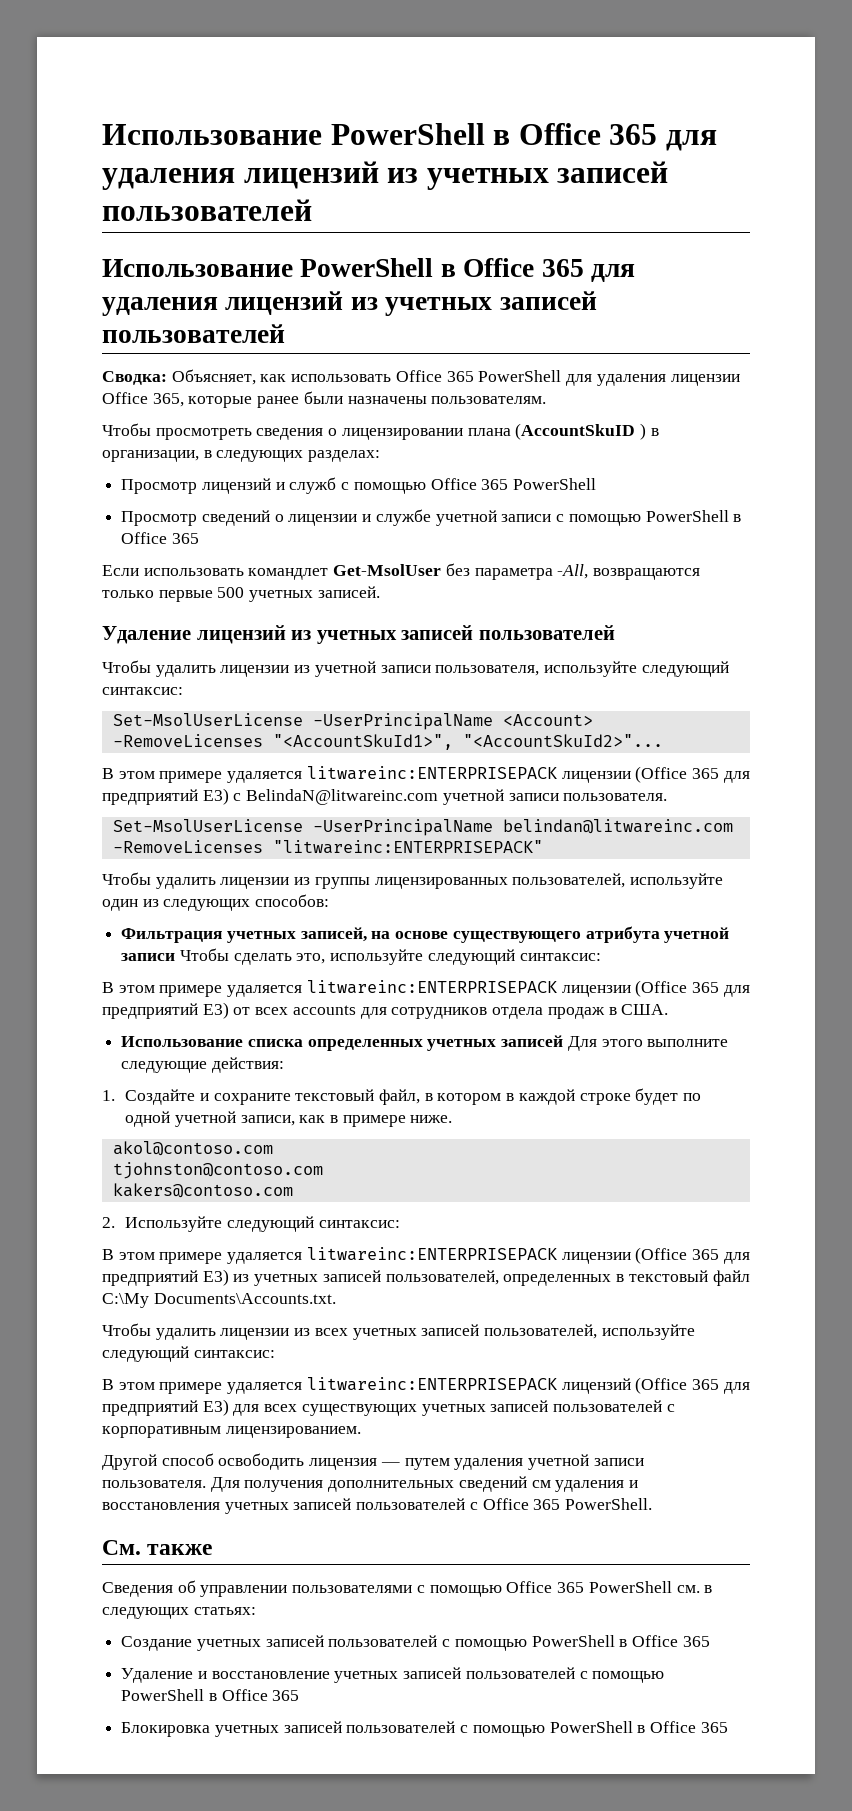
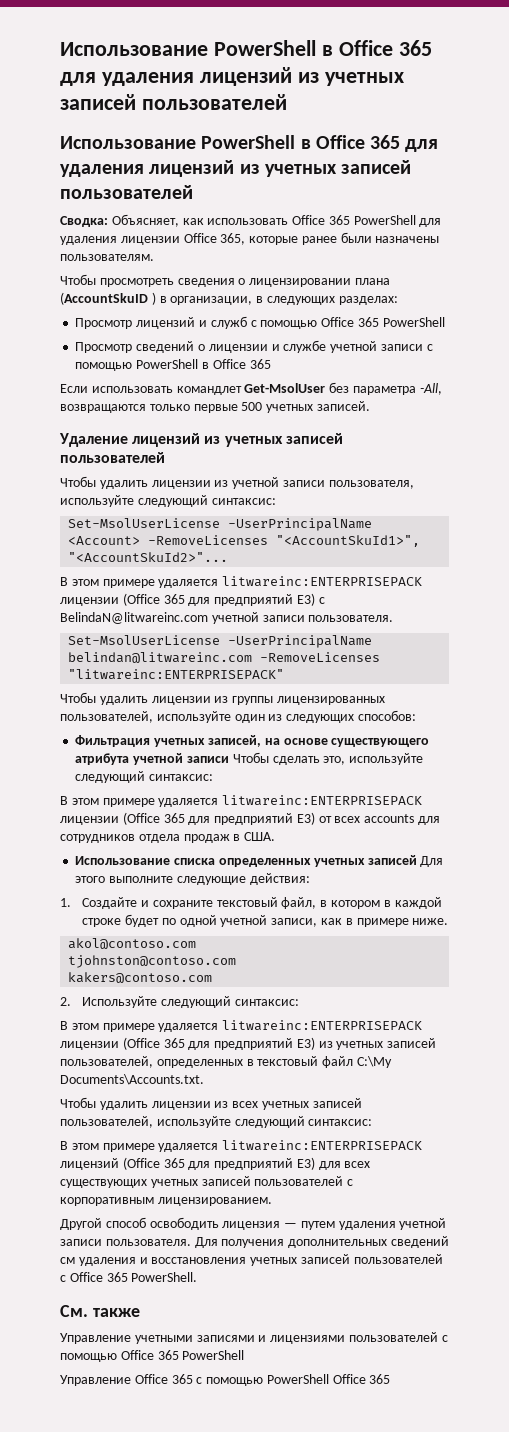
- Сведения об управлении пользователями с помощью Office 365 PowerShell см. в следующих статьях:
- Создание учетных записей пользователей с помощью PowerShell в Office 365
- Удаление и восстановление учетных записей пользователей с помощью PowerShell в Office 365
- Блокировка учетных записей пользователей с помощью PowerShell в Office 365
+ Управление учетными записями и лицензиями пользователей с помощью Office 365 PowerShell
+ Управление Office 365 с помощью PowerShell Office 365

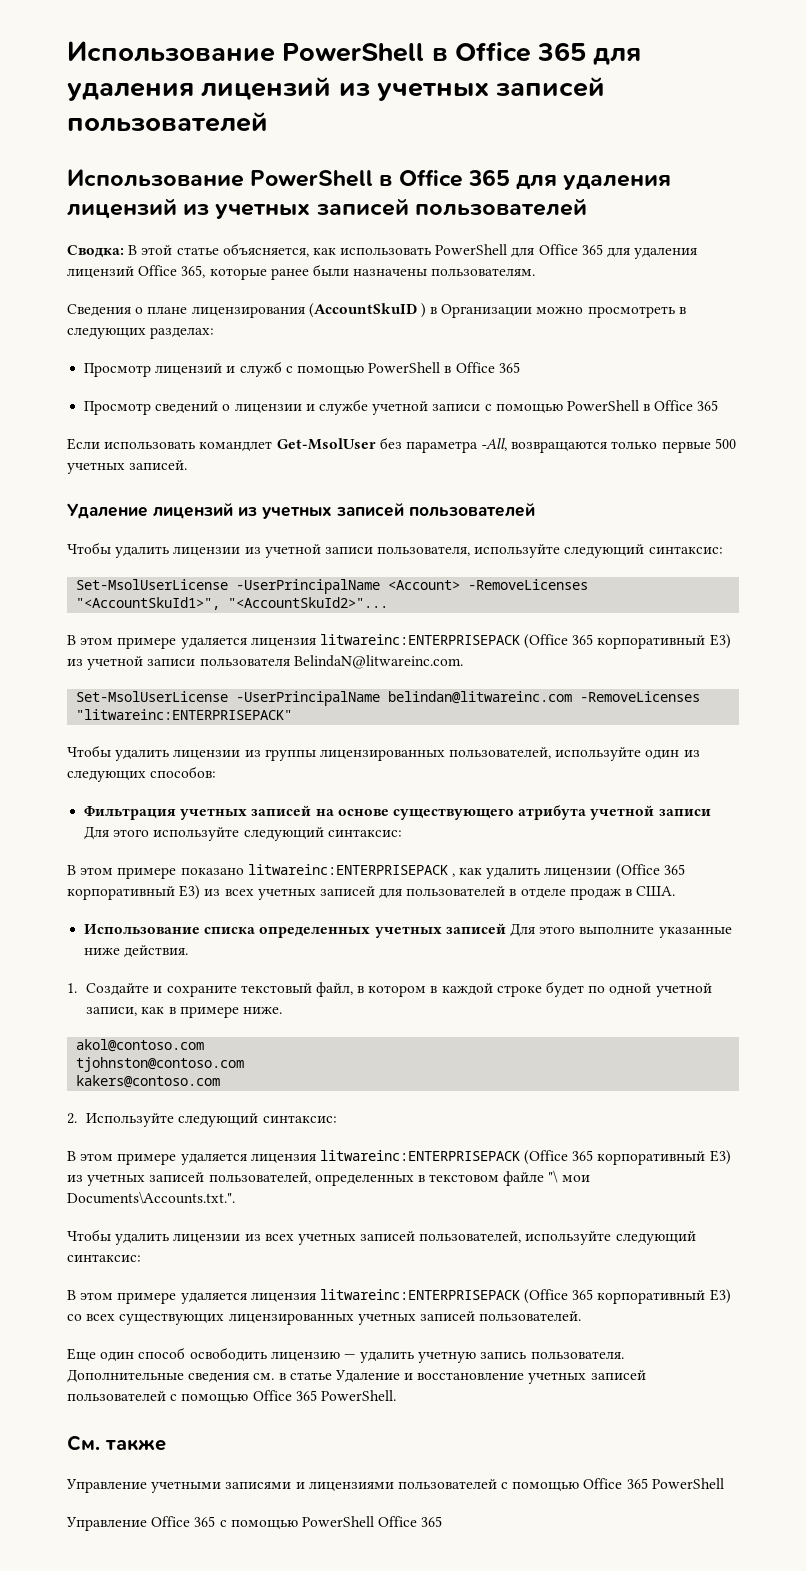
- Сводка: Объясняет, как использовать Office 365 PowerShell для удаления лицензии Office 365, которые ранее были назначены пользователям.
+ Сводка: В этой статье объясняется, как использовать PowerShell для Office 365 для удаления лицензий Office 365, которые ранее были назначены пользователям.
- Чтобы просмотреть сведения о лицензировании плана (AccountSkuID ) в организации, в следующих разделах:
+ Сведения о плане лицензирования (AccountSkuID ) в Организации можно просмотреть в следующих разделах:
- Просмотр лицензий и служб с помощью Office 365 PowerShell
+ Просмотр лицензий и служб с помощью PowerShell в Office 365
- В этом примере удаляется litwareinc:ENTERPRISEPACK лицензии (Office 365 для предприятий E3) с BelindaN@litwareinc.com учетной записи пользователя.
+ В этом примере удаляется лицензия litwareinc:ENTERPRISEPACK (Office 365 корпоративный E3) из учетной записи пользователя BelindaN@litwareinc.com.
- Фильтрация учетных записей, на основе существующего атрибута учетной записи Чтобы сделать это, используйте следующий синтаксис:
- В этом примере удаляется litwareinc:ENTERPRISEPACK лицензии (Office 365 для предприятий E3) от всех accounts для сотрудников отдела продаж в США.
+ Фильтрация учетных записей на основе существующего атрибута учетной записи Для этого используйте следующий синтаксис:
+ В этом примере показано litwareinc:ENTERPRISEPACK , как удалить лицензии (Office 365 корпоративный E3) из всех учетных записей для пользователей в отделе продаж в США.
- Использование списка определенных учетных записей Для этого выполните следующие действия:
+ Использование списка определенных учетных записей Для этого выполните указанные ниже действия.
- В этом примере удаляется litwareinc:ENTERPRISEPACK лицензии (Office 365 для предприятий E3) из учетных записей пользователей, определенных в текстовый файл C:\My Documents\Accounts.txt.
+ В этом примере удаляется лицензия litwareinc:ENTERPRISEPACK (Office 365 корпоративный E3) из учетных записей пользователей, определенных в текстовом файле "\ мои Documents\Accounts.txt.".
- В этом примере удаляется litwareinc:ENTERPRISEPACK лицензий (Office 365 для предприятий E3) для всех существующих учетных записей пользователей с корпоративным лицензированием.
- Другой способ освободить лицензия — путем удаления учетной записи пользователя. Для получения дополнительных сведений см удаления и восстановления учетных записей пользователей с Office 365 PowerShell.
+ В этом примере удаляется лицензия litwareinc:ENTERPRISEPACK (Office 365 корпоративный E3) со всех существующих лицензированных учетных записей пользователей.
+ Еще один способ освободить лицензию — удалить учетную запись пользователя. Дополнительные сведения см. в статье Удаление и восстановление учетных записей пользователей с помощью Office 365 PowerShell.

